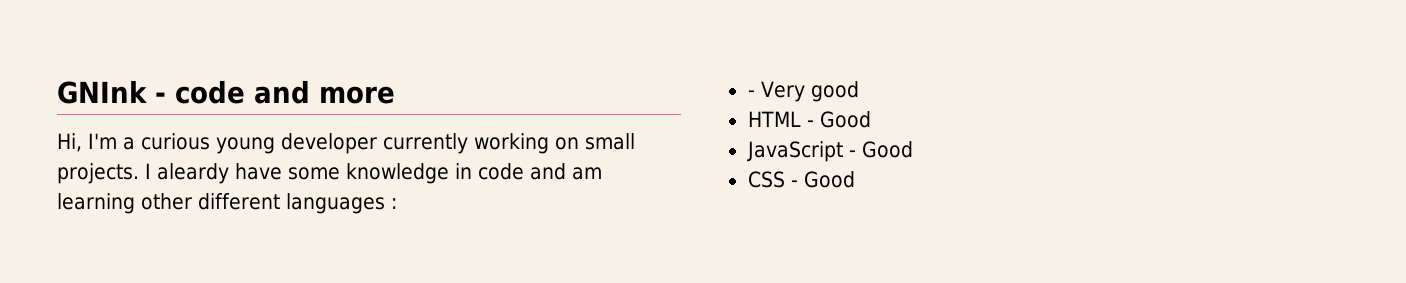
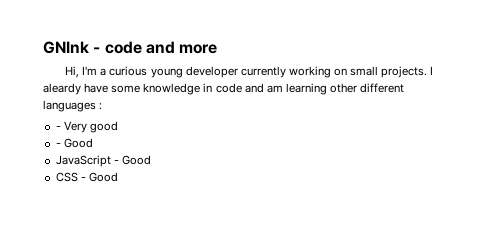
  - Very good
- HTML - Good
+ - Good

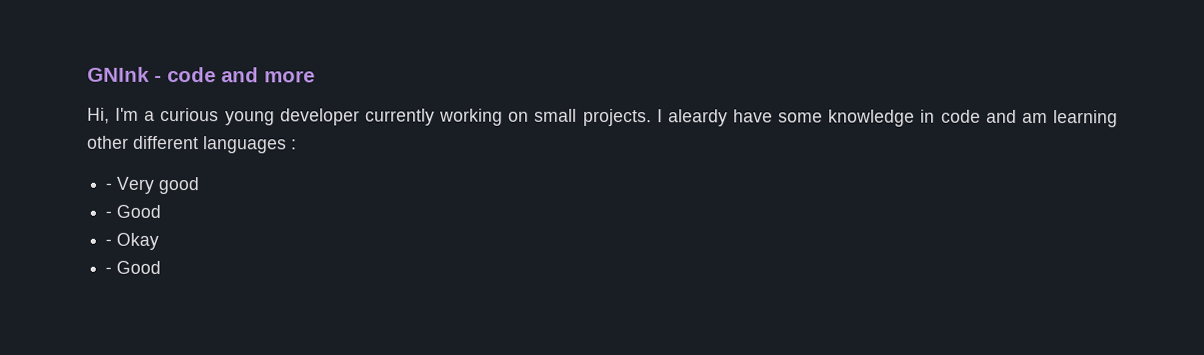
- JavaScript - Good
- CSS - Good
+ - Okay
+ - Good

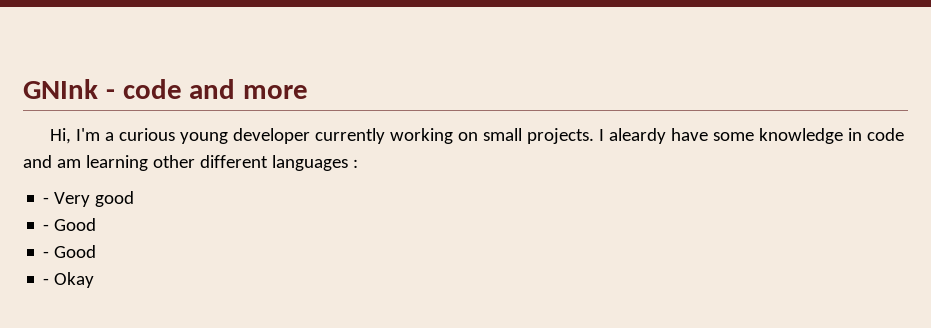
  - Very good
  - Good
+ - Good
  - Okay
- - Good

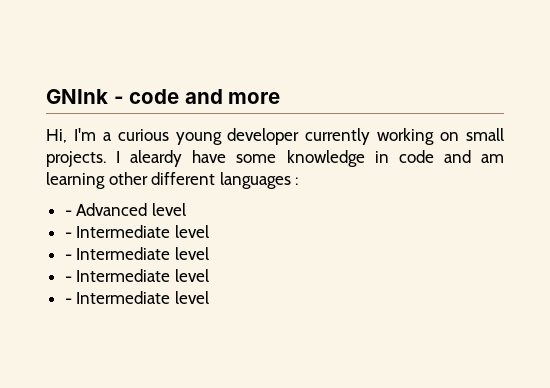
- - Very good
- - Good
- - Good
- - Okay
+ - Advanced level
+ - Intermediate level
+ - Intermediate level
+ - Intermediate level
+ - Intermediate level

